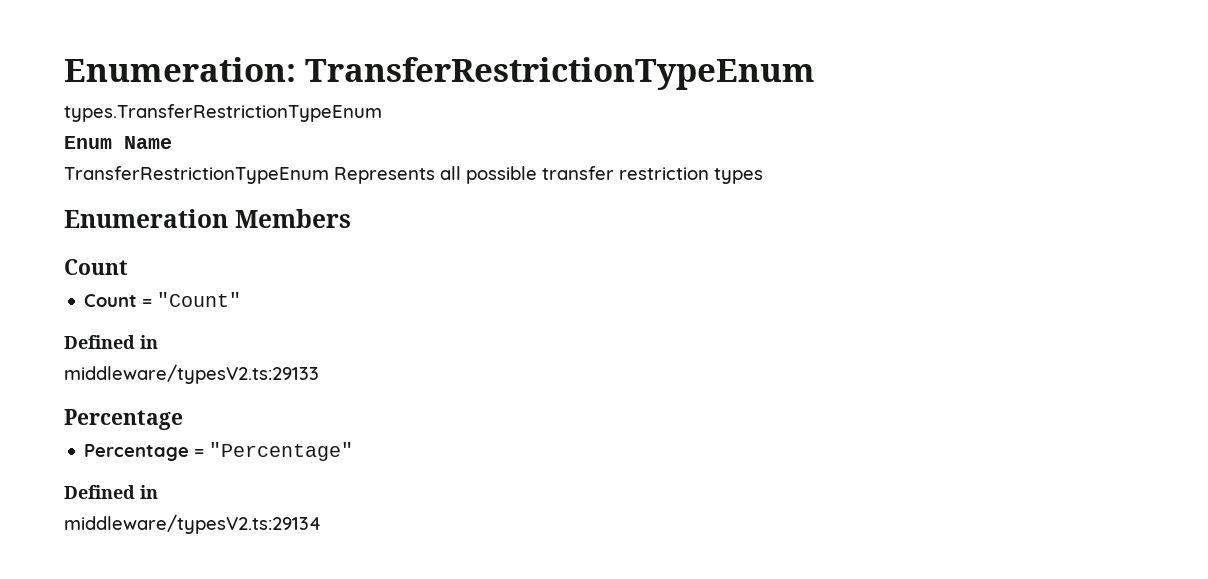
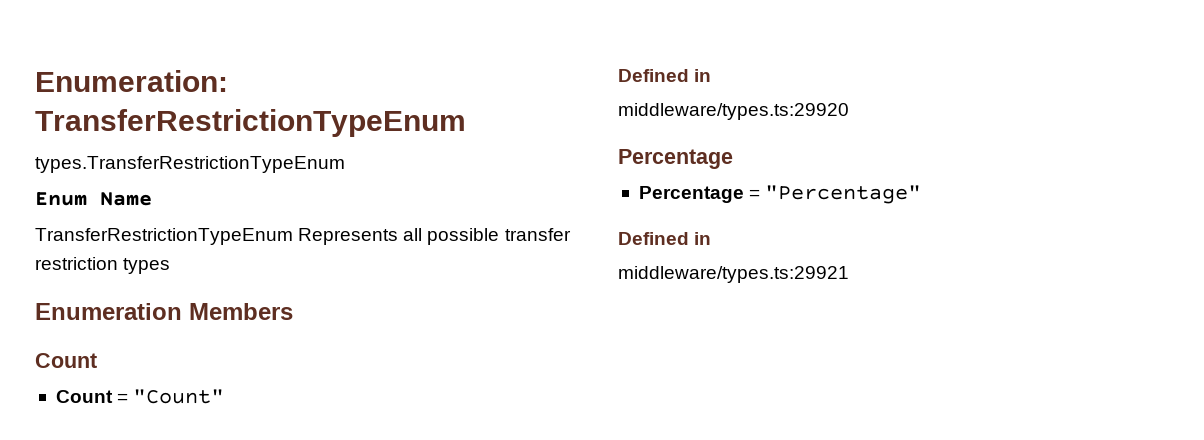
- middleware/typesV2.ts:29133
+ middleware/types.ts:29920
- middleware/typesV2.ts:29134
+ middleware/types.ts:29921

